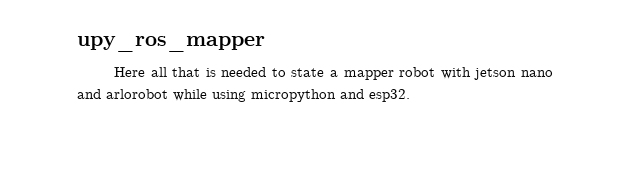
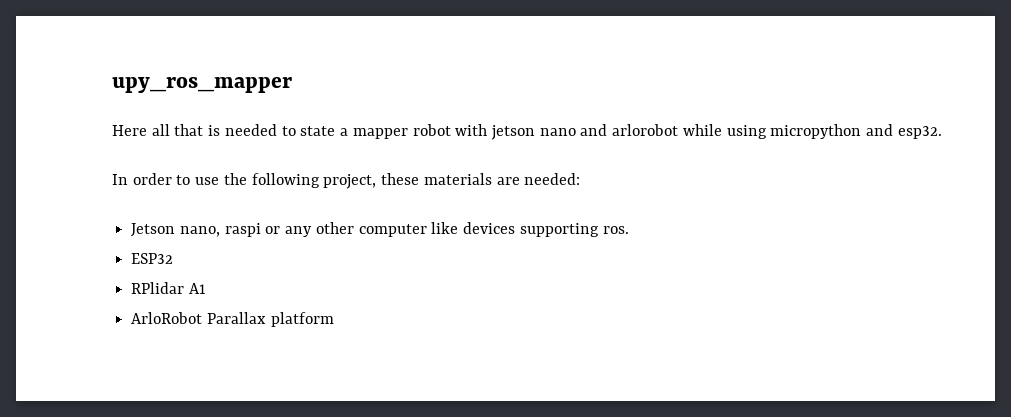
+ In order to use the following project, these materials are needed:
+ Jetson nano, raspi or any other computer like devices supporting ros.
+ ESP32
+ RPlidar A1
+ ArloRobot Parallax platform

